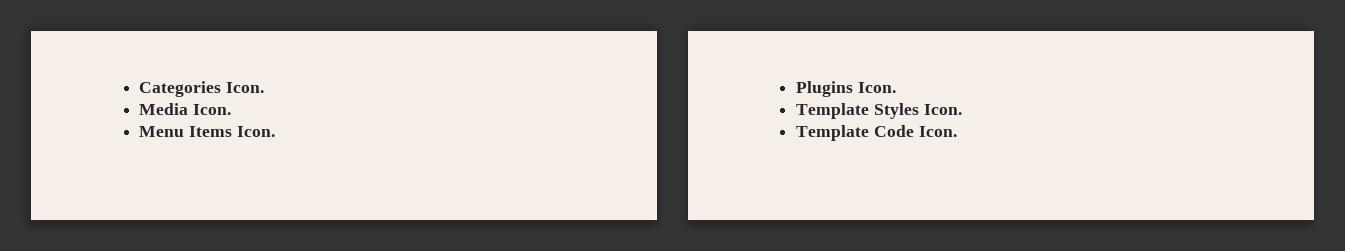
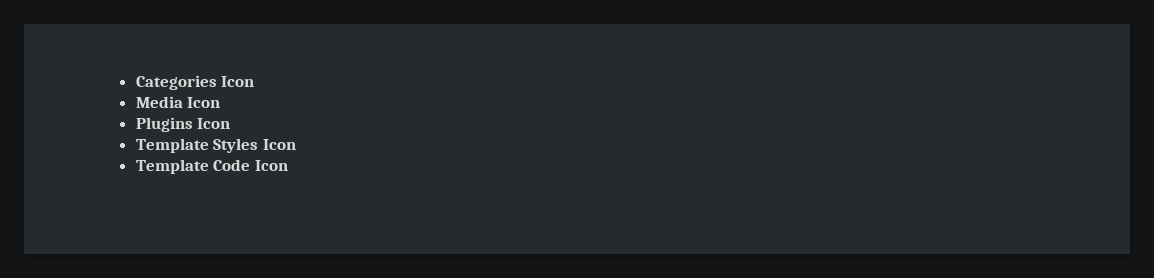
- Categories Icon.
+ Categories Icon
- Media Icon.
- Menu Items Icon.
+ Media Icon
- Plugins Icon.
+ Plugins Icon
- Template Styles Icon.
+ Template Styles Icon
- Template Code Icon.
+ Template Code Icon

